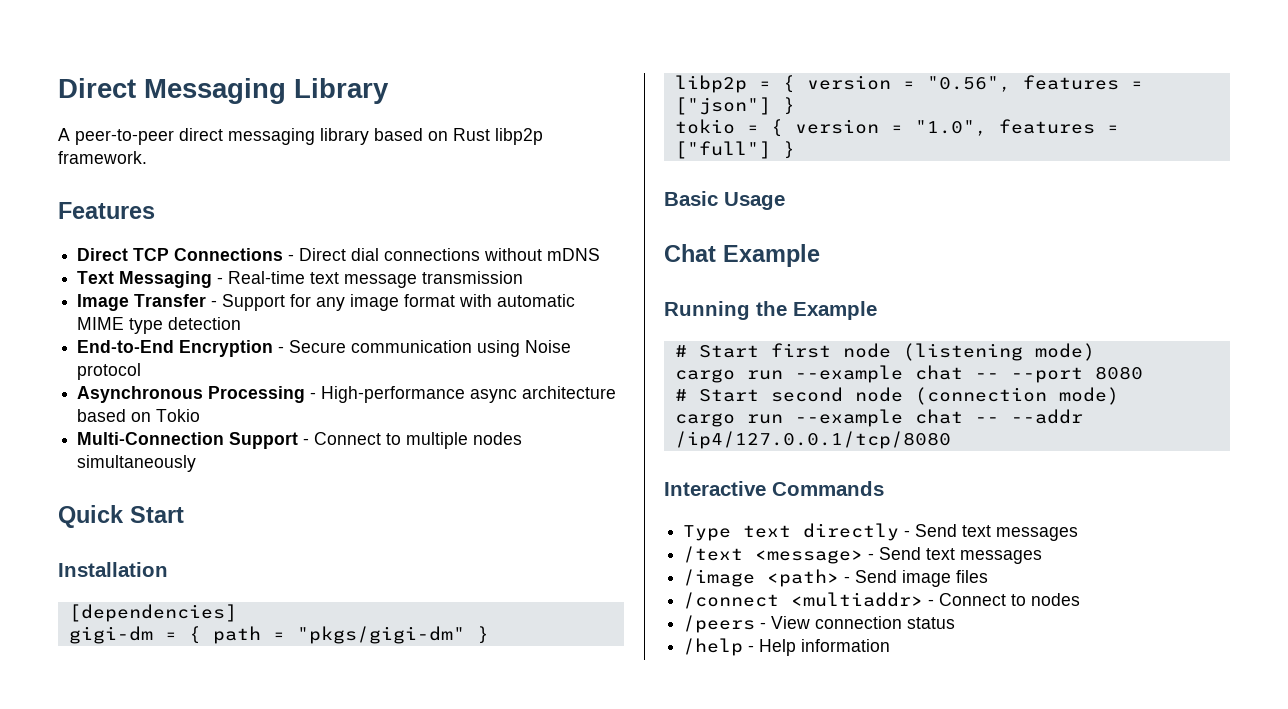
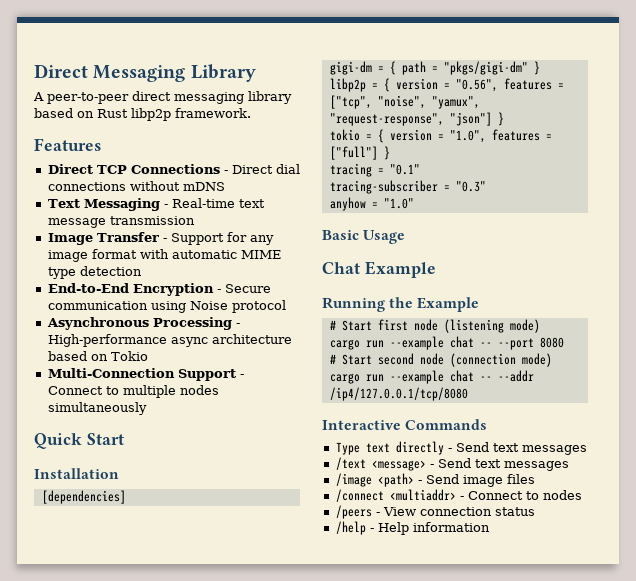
- libp2p = { version = "0.56", features = ["json"] }
+ libp2p = { version = "0.56", features = ["tcp", "noise", "yamux", "request-response", "json"] }
+ tracing = "0.1"
+ tracing-subscriber = "0.3"
+ anyhow = "1.0"

